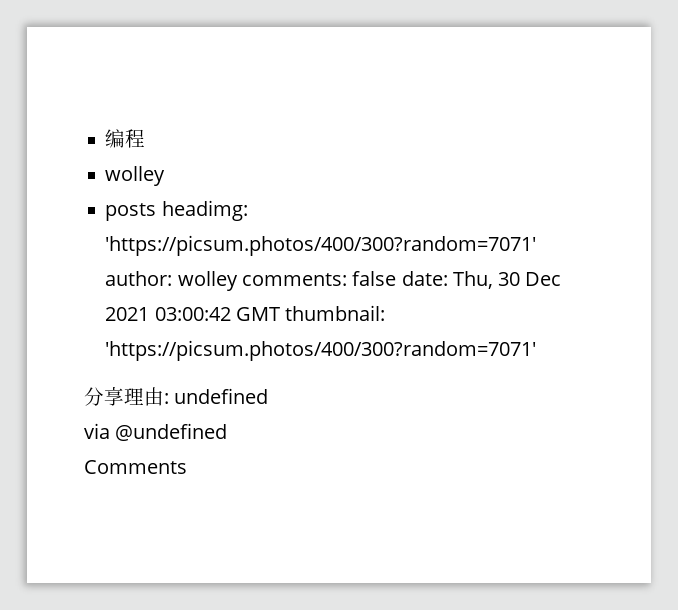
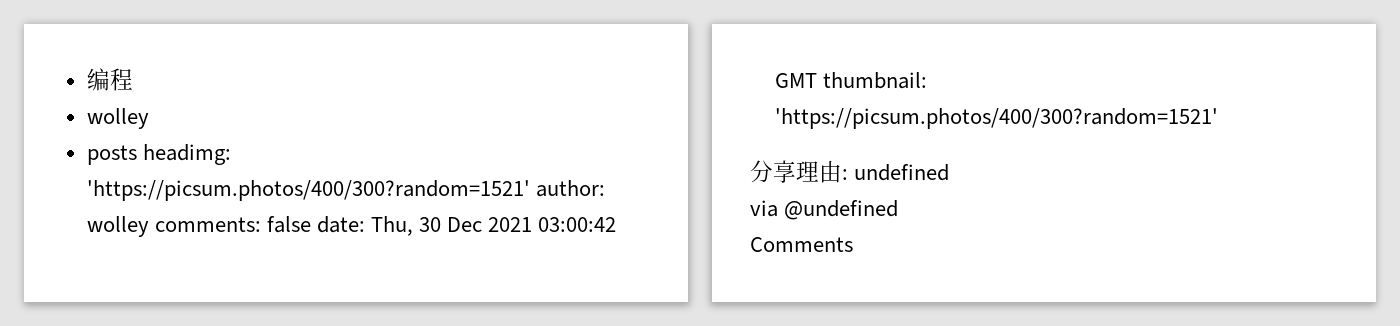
- posts headimg: 'https://picsum.photos/400/300?random=7071' author: wolley comments: false date: Thu, 30 Dec 2021 03:00:42 GMT thumbnail: 'https://picsum.photos/400/300?random=7071'
+ posts headimg: 'https://picsum.photos/400/300?random=1521' author: wolley comments: false date: Thu, 30 Dec 2021 03:00:42 GMT thumbnail: 'https://picsum.photos/400/300?random=1521'

